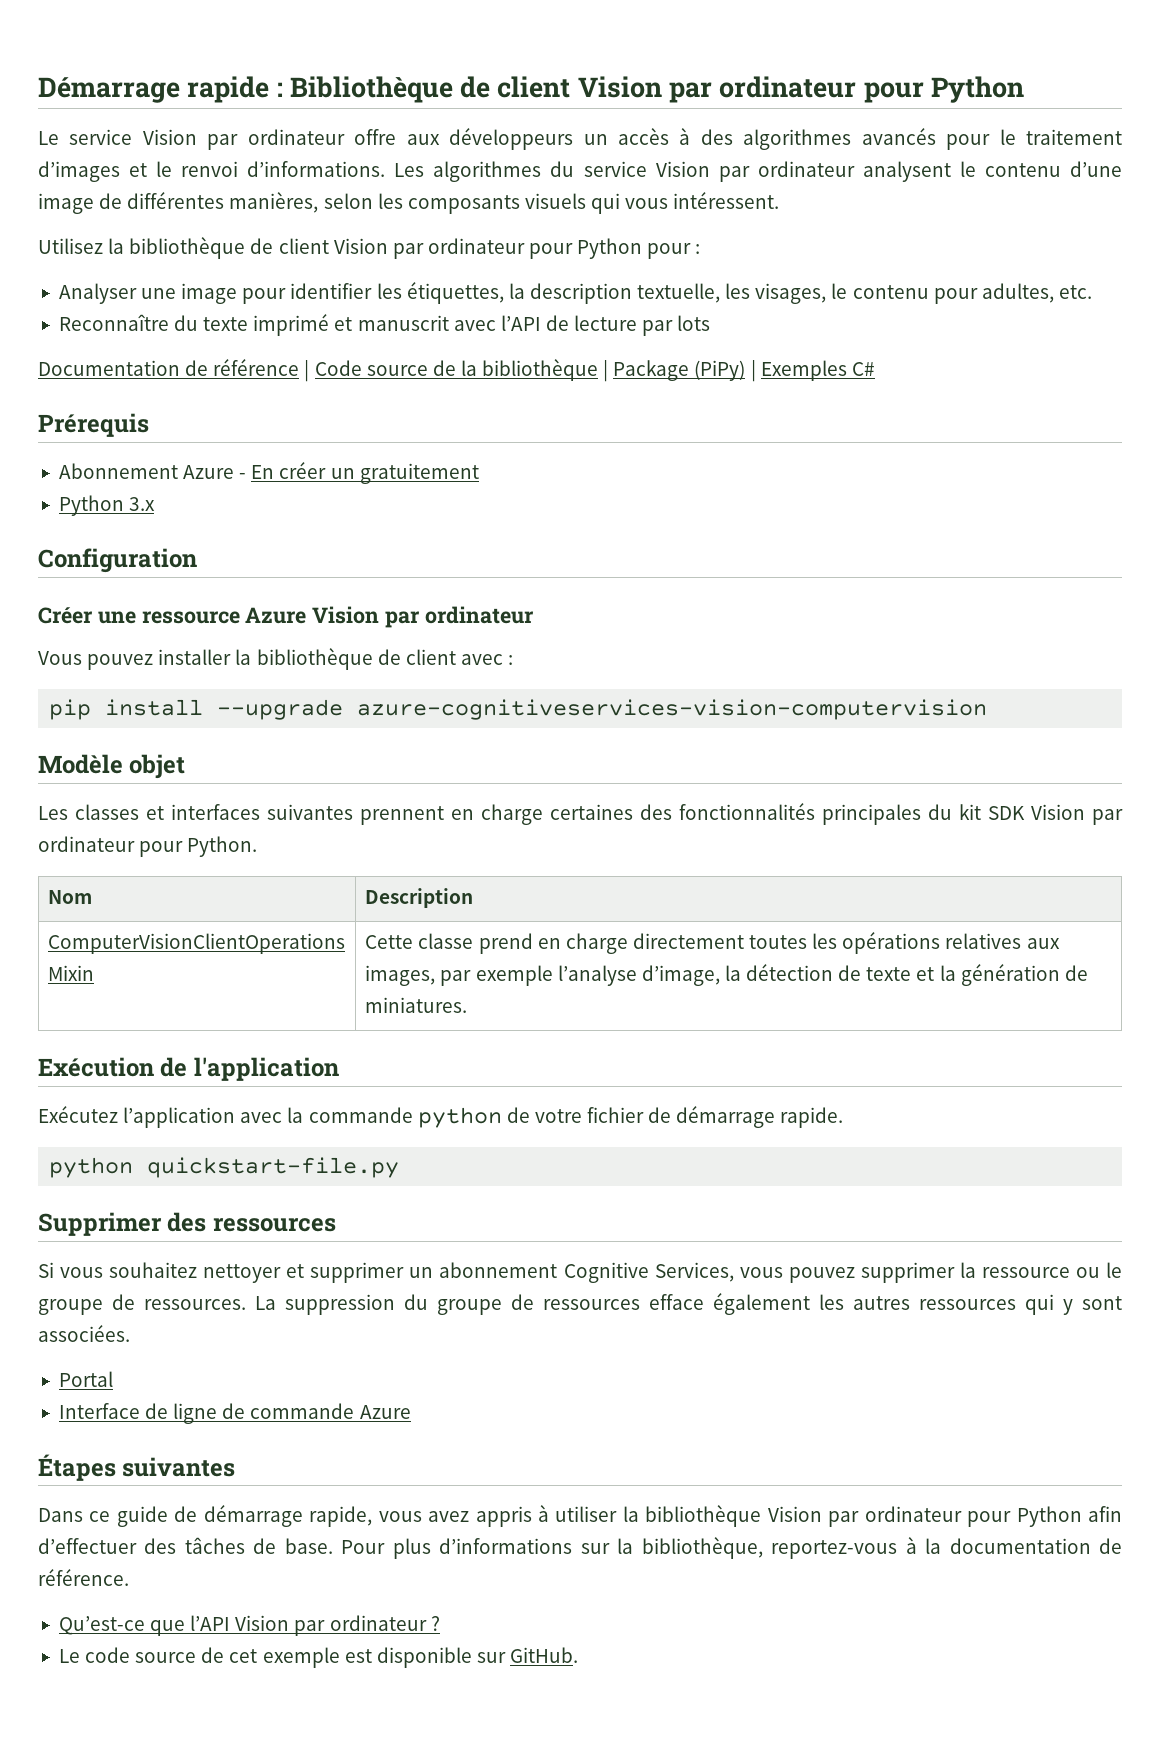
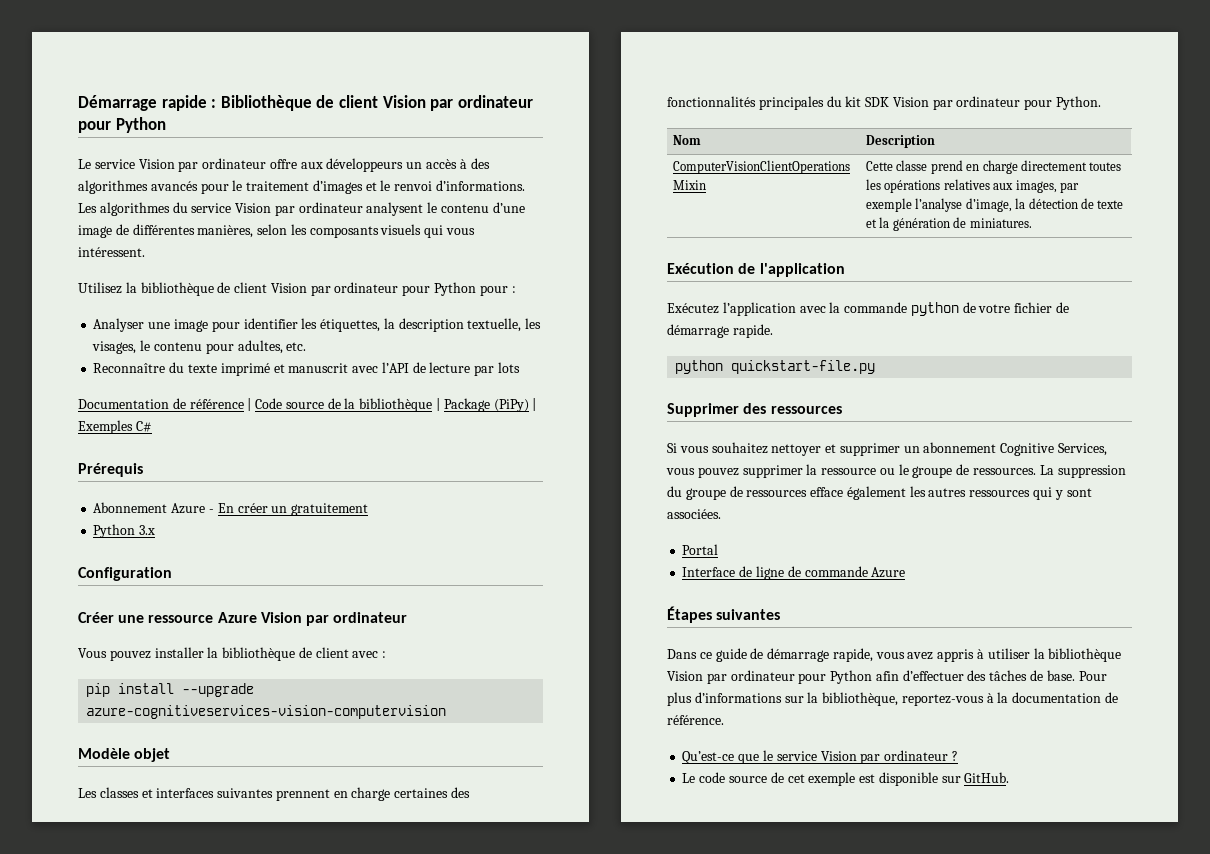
- Qu’est-ce que l’API Vision par ordinateur ?
+ Qu’est-ce que le service Vision par ordinateur ?

